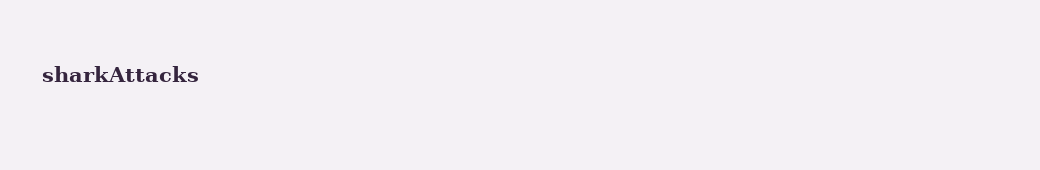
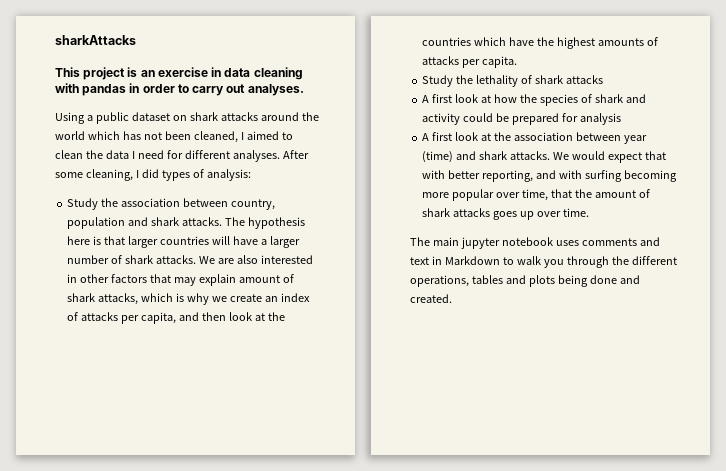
+ This project is an exercise in data cleaning with pandas in order to carry out analyses.
+ Using a public dataset on shark attacks around the world which has not been cleaned, I aimed to clean the data I need for different analyses. After some cleaning, I did types of analysis:
+ Study the association between country, population and shark attacks. The hypothesis here is that larger countries will have a larger number of shark attacks. We are also interested in other factors that may explain amount of shark attacks, which is why we create an index of attacks per capita, and then look at the countries which have the highest amounts of attacks per capita.
+ Study the lethality of shark attacks
+ A first look at how the species of shark and activity could be prepared for analysis
+ A first look at the association between year (time) and shark attacks. We would expect that with better reporting, and with surfing becoming more popular over time, that the amount of shark attacks goes up over time.
+ The main jupyter notebook uses comments and text in Markdown to walk you through the different operations, tables and plots being done and created.

